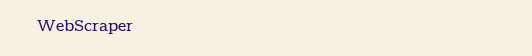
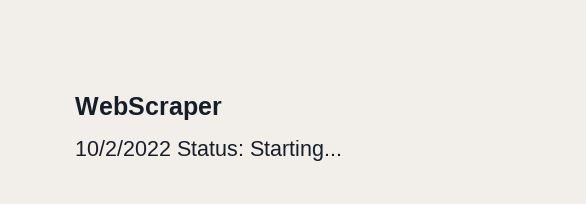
+ 10/2/2022 Status: Starting...

